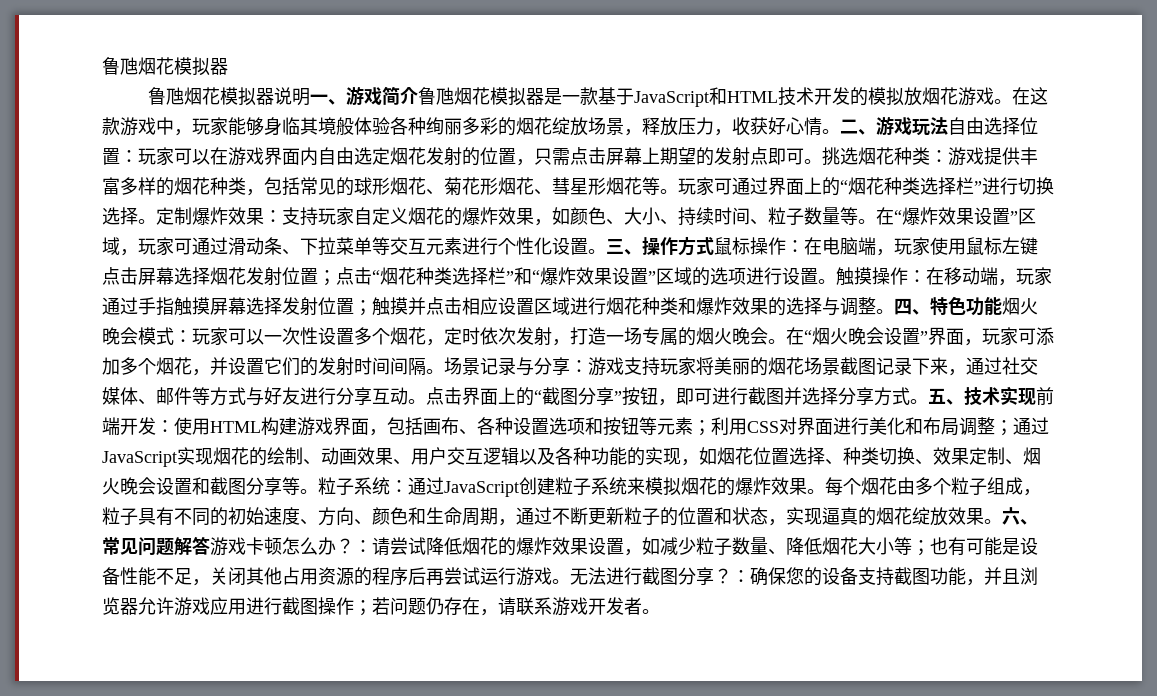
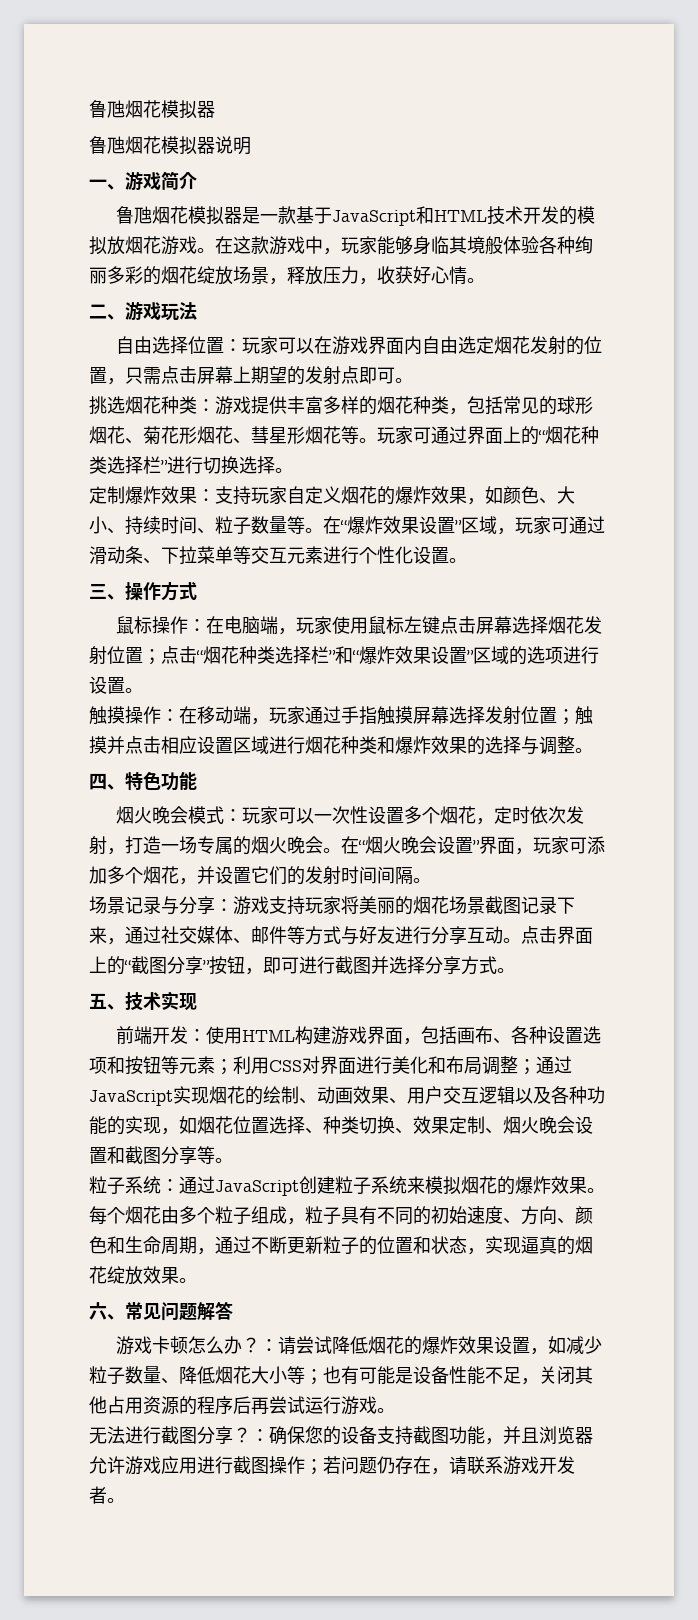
- 鲁虺烟花模拟器说明一、游戏简介鲁虺烟花模拟器是一款基于JavaScript和HTML技术开发的模拟放烟花游戏。
+ 鲁虺烟花模拟器说明
+ 一、游戏简介
+ 鲁虺烟花模拟器是一款基于JavaScript和HTML技术开发的模拟放烟花游戏。
- 在这款游戏中，玩家能够身临其境般体验各种绚丽多彩的烟花绽放场景，释放压力，收获好心情。二、游戏玩法自由选择位置：
+ 在这款游戏中，玩家能够身临其境般体验各种绚丽多彩的烟花绽放场景，释放压力，收获好心情。
+ 二、游戏玩法
+ 自由选择位置：
- 玩家可以在游戏界面内自由选定烟花发射的位置，只需点击屏幕上期望的发射点即可。挑选烟花种类：
+ 玩家可以在游戏界面内自由选定烟花发射的位置，只需点击屏幕上期望的发射点即可。
+ 挑选烟花种类：
- 玩家可通过界面上的“烟花种类选择栏”进行切换选择。定制爆炸效果：支持玩家自定义烟花的爆炸效果，如颜色、大小、持续时间、粒子数量等。
+ 玩家可通过界面上的“烟花种类选择栏”进行切换选择。
+ 定制爆炸效果：支持玩家自定义烟花的爆炸效果，如颜色、大小、持续时间、粒子数量等。
- 在“爆炸效果设置”区域，玩家可通过滑动条、下拉菜单等交互元素进行个性化设置。三、操作方式鼠标操作：
+ 在“爆炸效果设置”区域，玩家可通过滑动条、下拉菜单等交互元素进行个性化设置。
+ 三、操作方式
+ 鼠标操作：
- 点击“烟花种类选择栏”和“爆炸效果设置”区域的选项进行设置。触摸操作：
+ 点击“烟花种类选择栏”和“爆炸效果设置”区域的选项进行设置。
+ 触摸操作：
- 触摸并点击相应设置区域进行烟花种类和爆炸效果的选择与调整。四、特色功能烟火晚会模式：
+ 触摸并点击相应设置区域进行烟花种类和爆炸效果的选择与调整。
+ 四、特色功能
+ 烟火晚会模式：
- 在“烟火晚会设置”界面，玩家可添加多个烟花，并设置它们的发射时间间隔。场景记录与分享：游戏支持玩家将美丽的烟花场景截图记录下来，通过社交媒体、邮件等方式与好友进行分享互动。
+ 在“烟火晚会设置”界面，玩家可添加多个烟花，并设置它们的发射时间间隔。
+ 场景记录与分享：游戏支持玩家将美丽的烟花场景截图记录下来，通过社交媒体、邮件等方式与好友进行分享互动。
- 点击界面上的“截图分享”按钮，即可进行截图并选择分享方式。五、技术实现前端开发：
+ 点击界面上的“截图分享”按钮，即可进行截图并选择分享方式。
+ 五、技术实现
+ 前端开发：
- 通过JavaScript实现烟花的绘制、动画效果、用户交互逻辑以及各种功能的实现，如烟花位置选择、种类切换、效果定制、烟火晚会设置和截图分享等。粒子系统：
+ 通过JavaScript实现烟花的绘制、动画效果、用户交互逻辑以及各种功能的实现，如烟花位置选择、种类切换、效果定制、烟火晚会设置和截图分享等。
+ 粒子系统：
- 每个烟花由多个粒子组成，粒子具有不同的初始速度、方向、颜色和生命周期，通过不断更新粒子的位置和状态，实现逼真的烟花绽放效果。六、常见问题解答游戏卡顿怎么办？
+ 每个烟花由多个粒子组成，粒子具有不同的初始速度、方向、颜色和生命周期，通过不断更新粒子的位置和状态，实现逼真的烟花绽放效果。
+ 六、常见问题解答
+ 游戏卡顿怎么办？
- ：请尝试降低烟花的爆炸效果设置，如减少粒子数量、降低烟花大小等；也有可能是设备性能不足，关闭其他占用资源的程序后再尝试运行游戏。无法进行截图分享？
+ ：请尝试降低烟花的爆炸效果设置，如减少粒子数量、降低烟花大小等；也有可能是设备性能不足，关闭其他占用资源的程序后再尝试运行游戏。
+ 无法进行截图分享？

